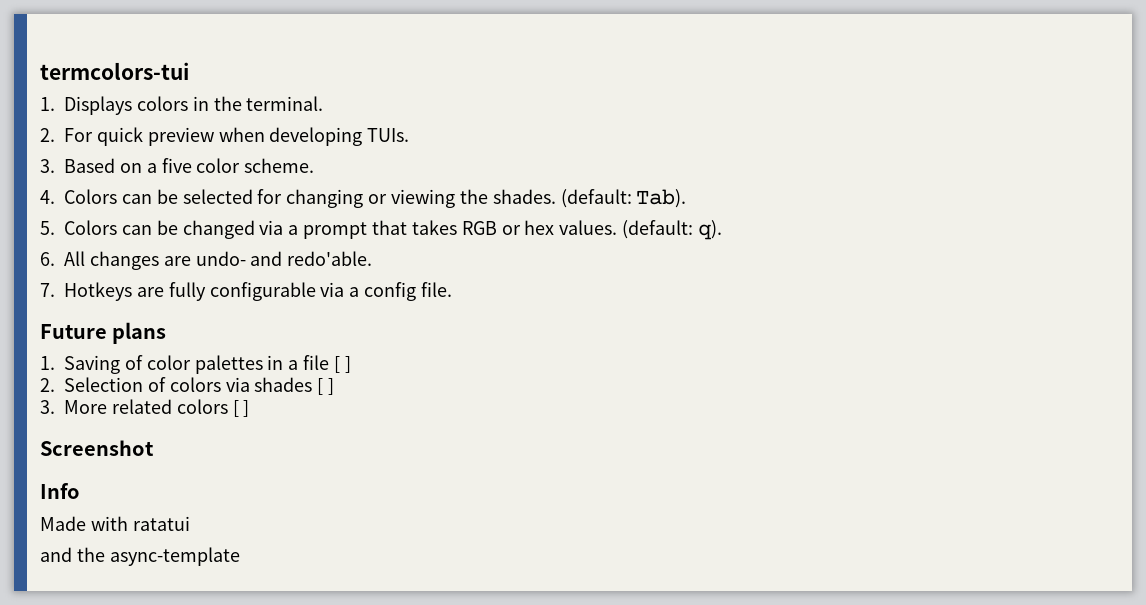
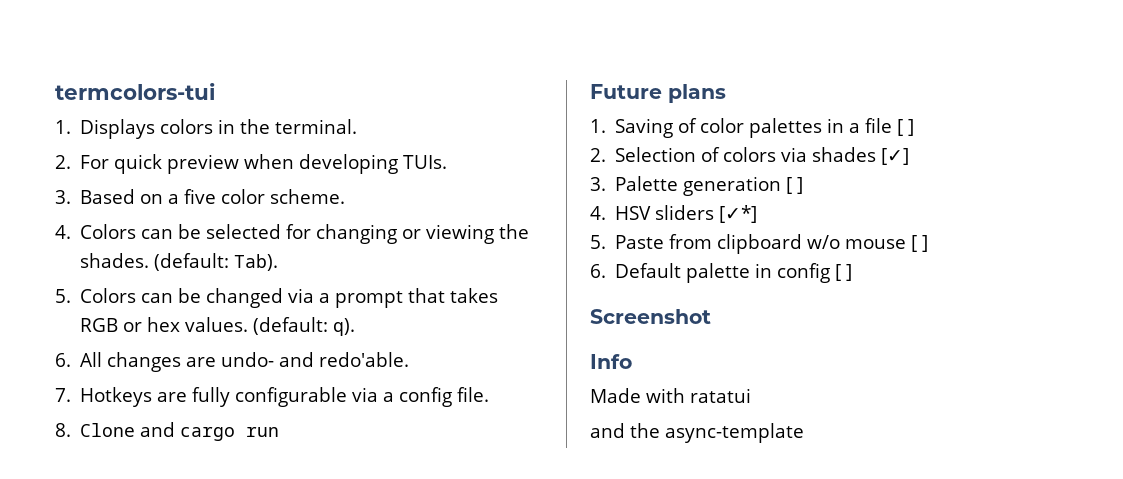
+ 8. Clone and cargo run
- 2. Selection of colors via shades [ ]
- 3. More related colors [ ]
+ 2. Selection of colors via shades [✓]
+ 3. Palette generation [ ]
+ 4. HSV sliders [✓*]
+ 5. Paste from clipboard w/o mouse [ ]
+ 6. Default palette in config [ ]

